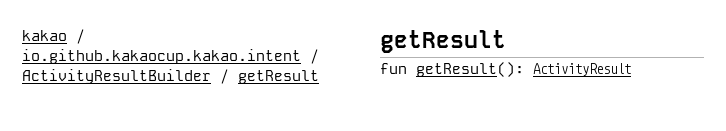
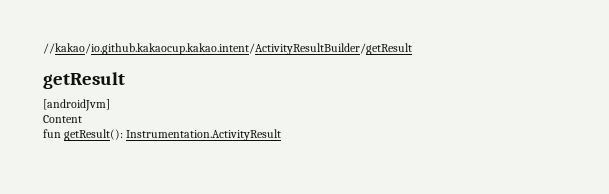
- kakao / io.github.kakaocup.kakao.intent / ActivityResultBuilder / getResult
+ //kakao/io.github.kakaocup.kakao.intent/ActivityResultBuilder/getResult
  getResult
+ [androidJvm]
+ Content
- fun getResult(): ActivityResult
+ fun getResult(): Instrumentation.ActivityResult

